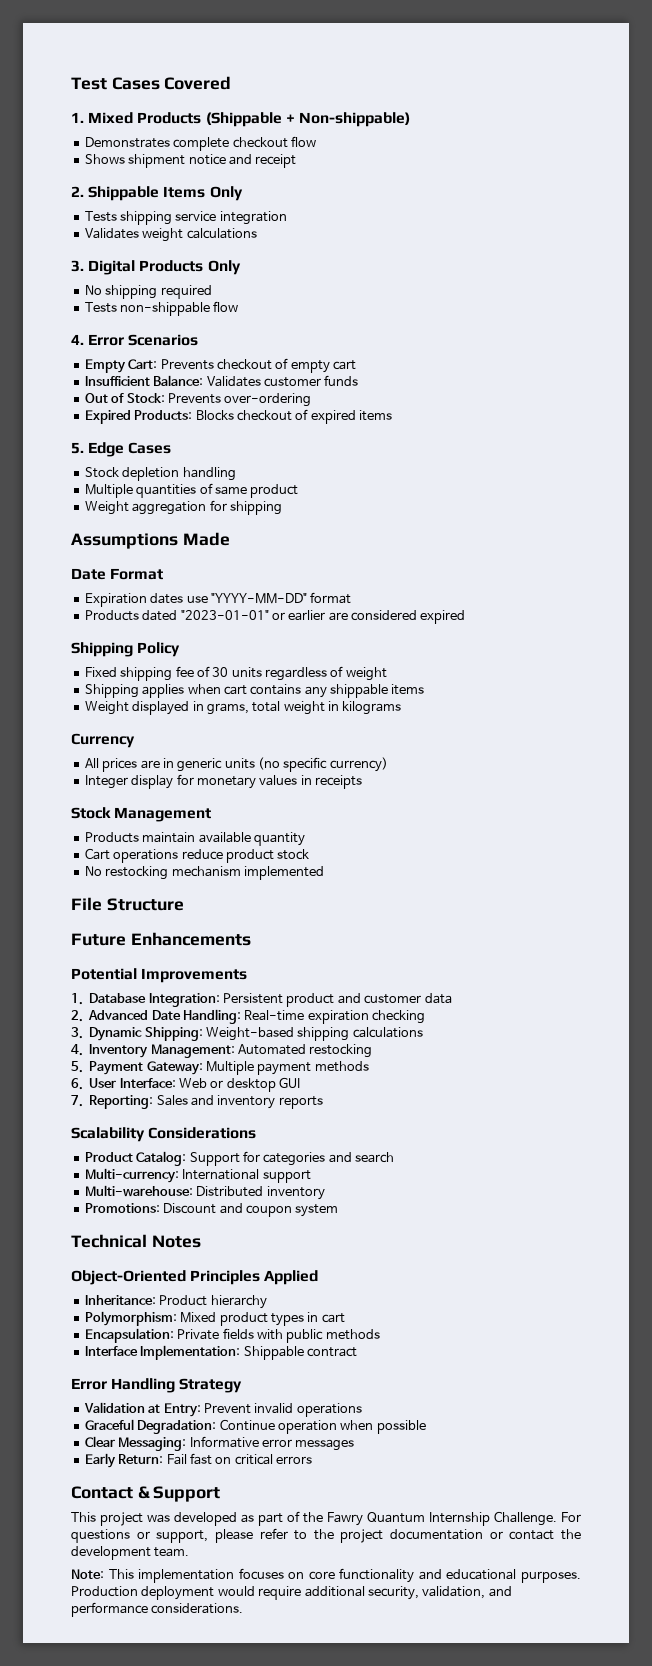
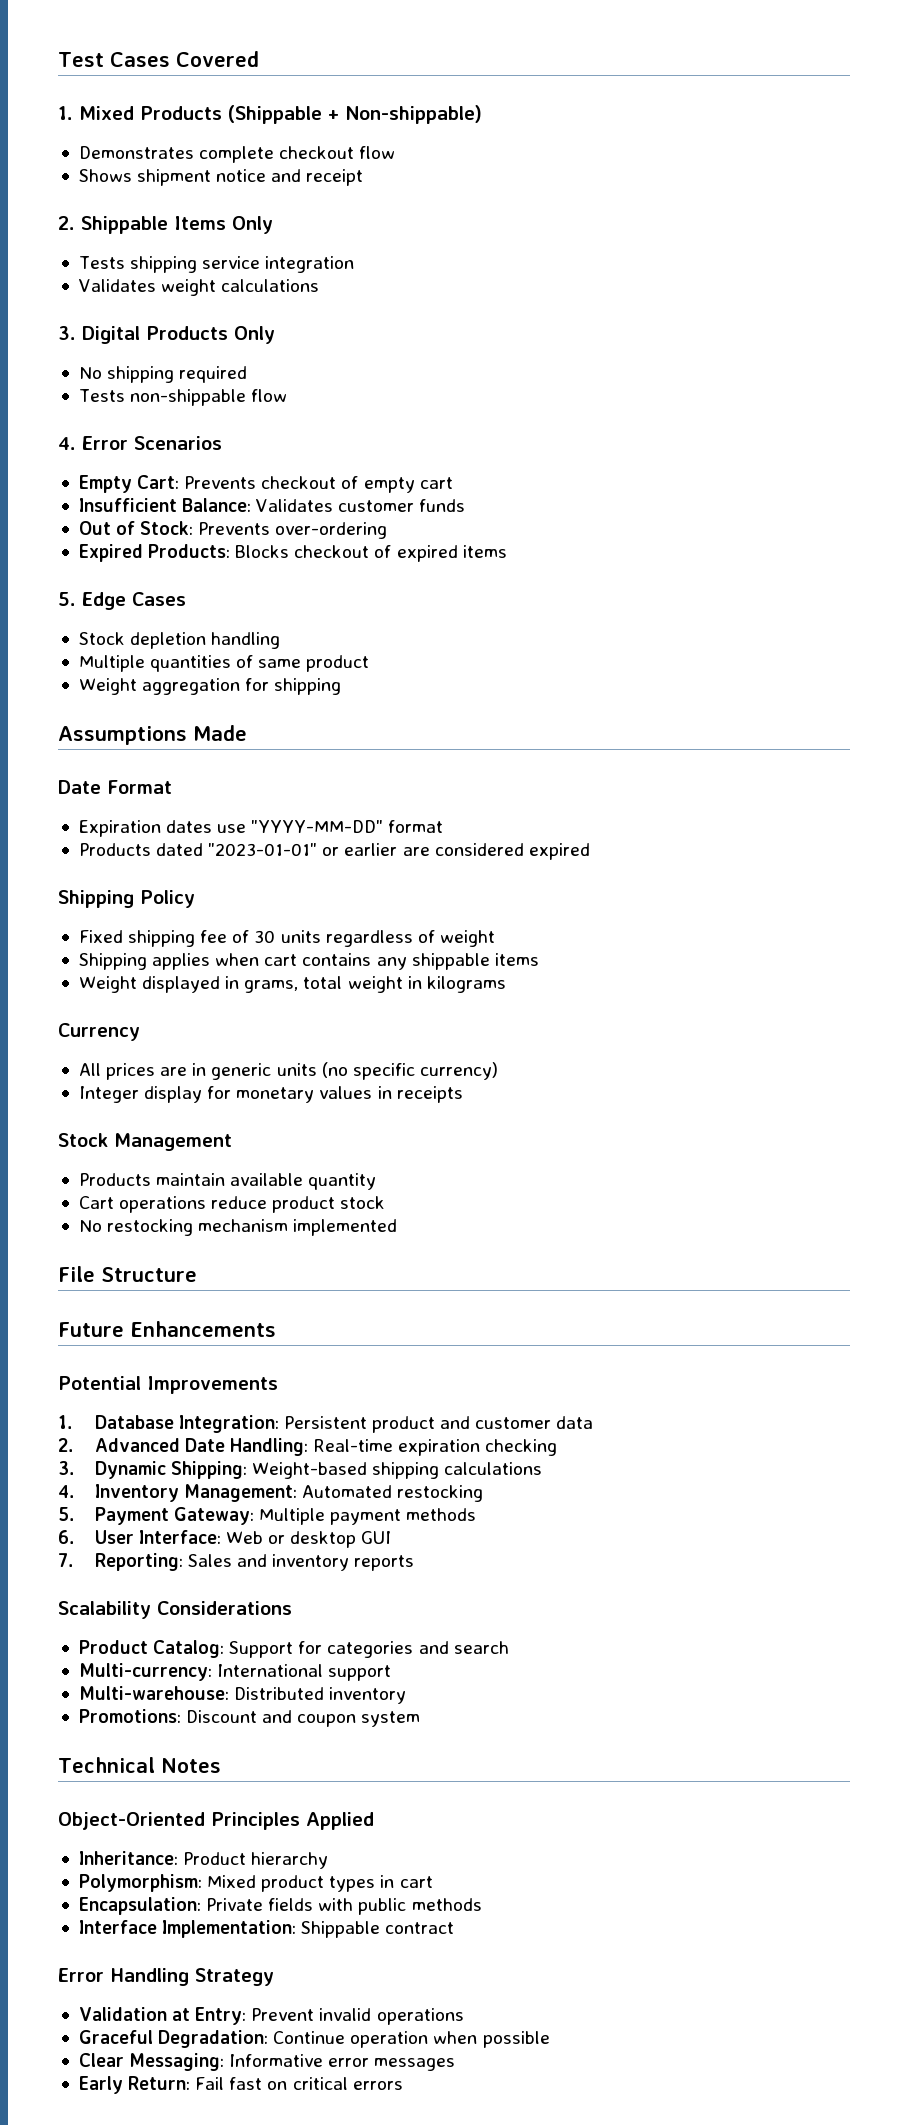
- Contact & Support
- This project was developed as part of the Fawry Quantum Internship Challenge. For questions or support, please refer to the project documentation or contact the development team.
- Note: This implementation focuses on core functionality and educational purposes. Production deployment would require additional security, validation, and performance considerations.

